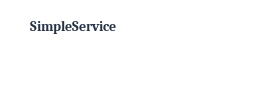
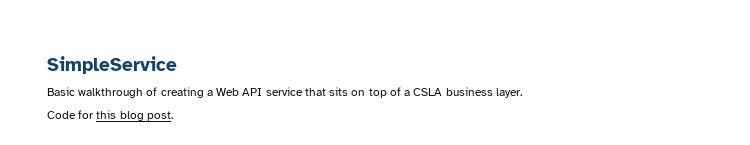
+ Basic walkthrough of creating a Web API service that sits on top of a CSLA business layer.
+ Code for this blog post.

